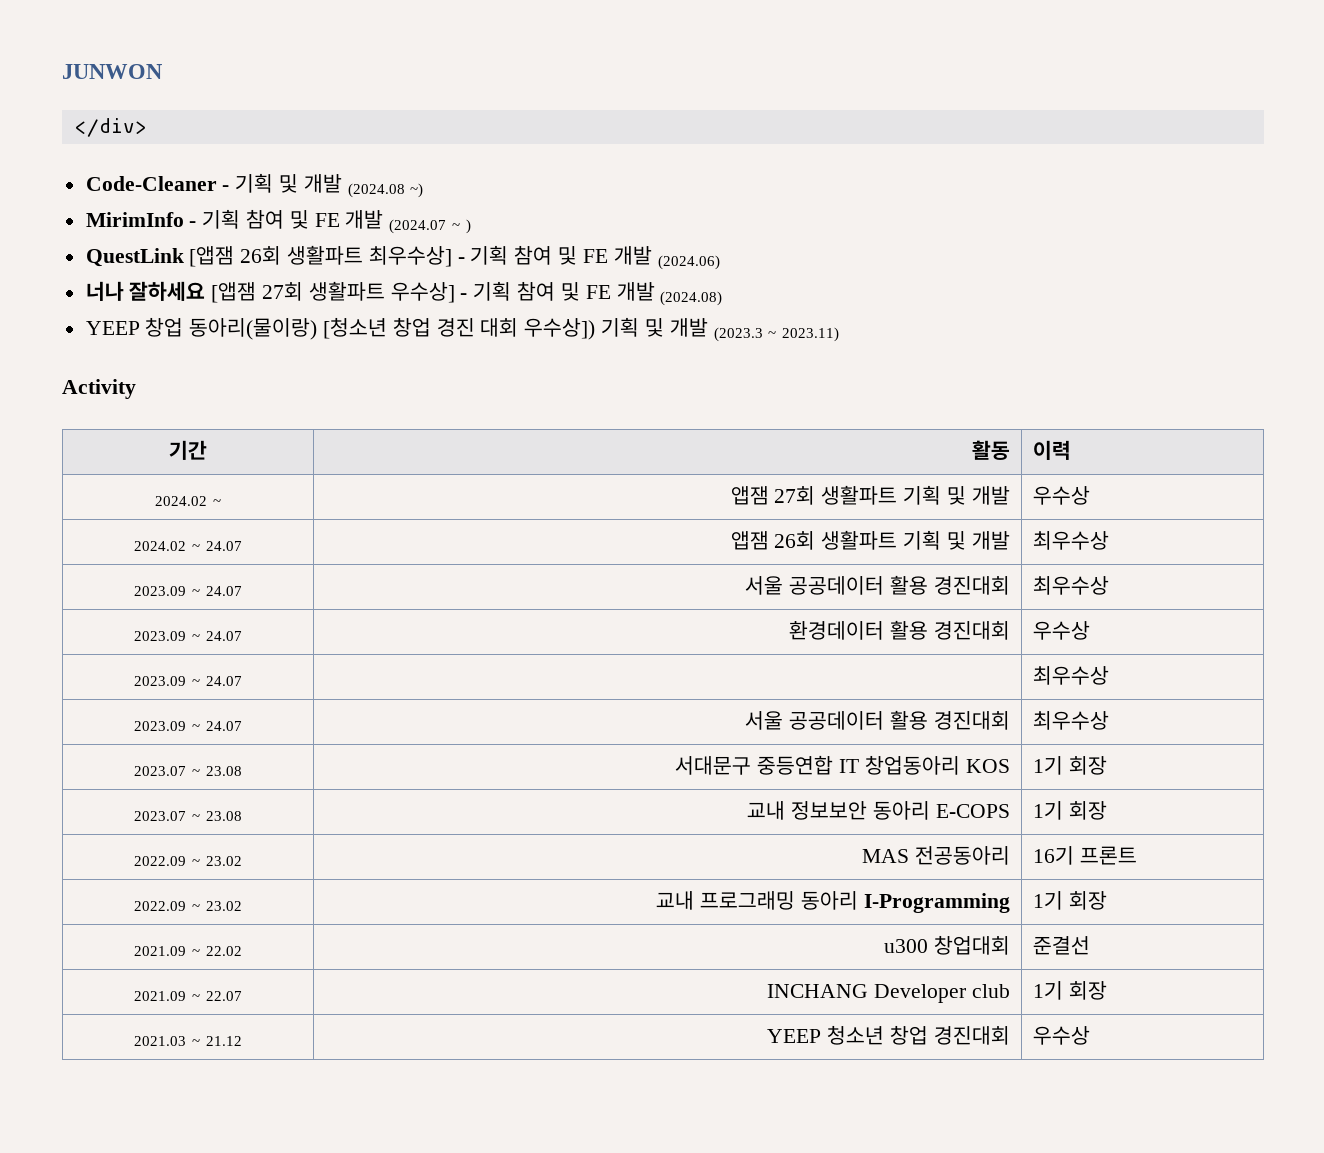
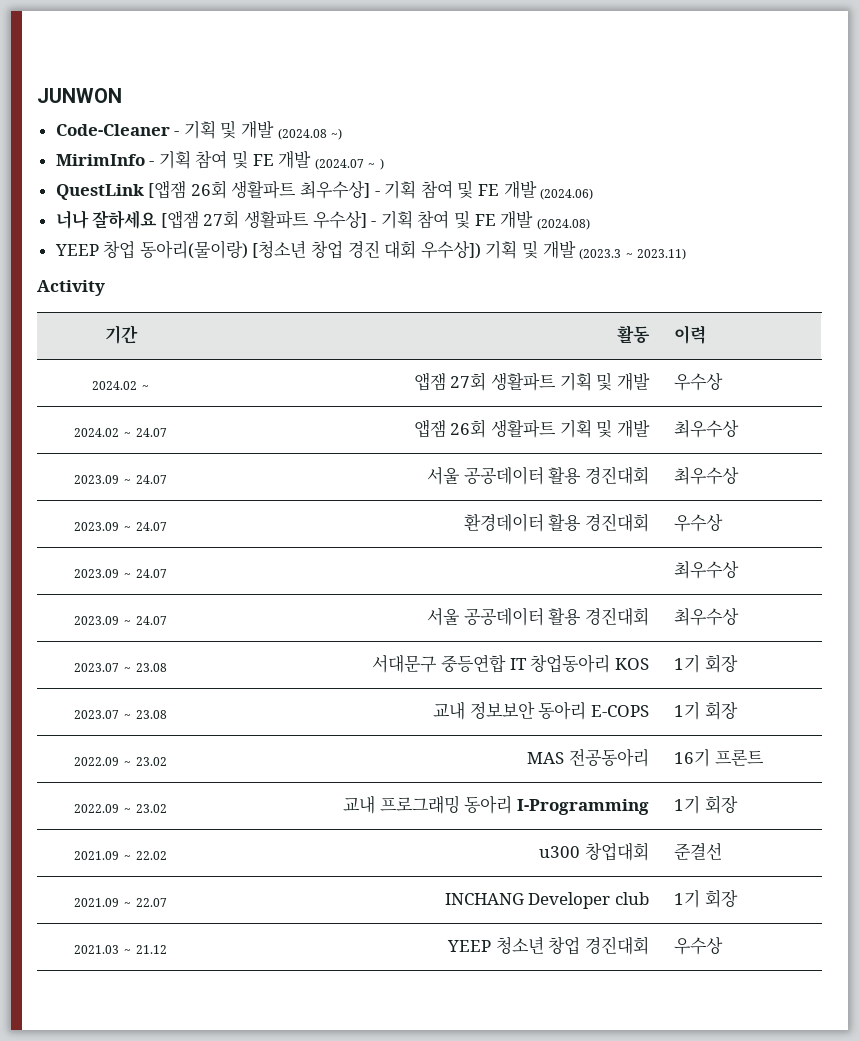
- </div>

